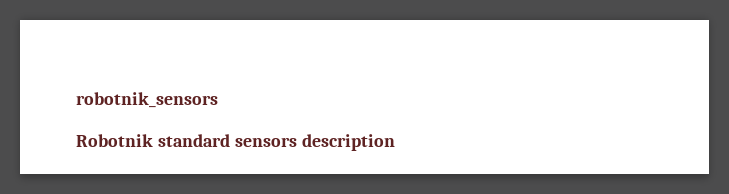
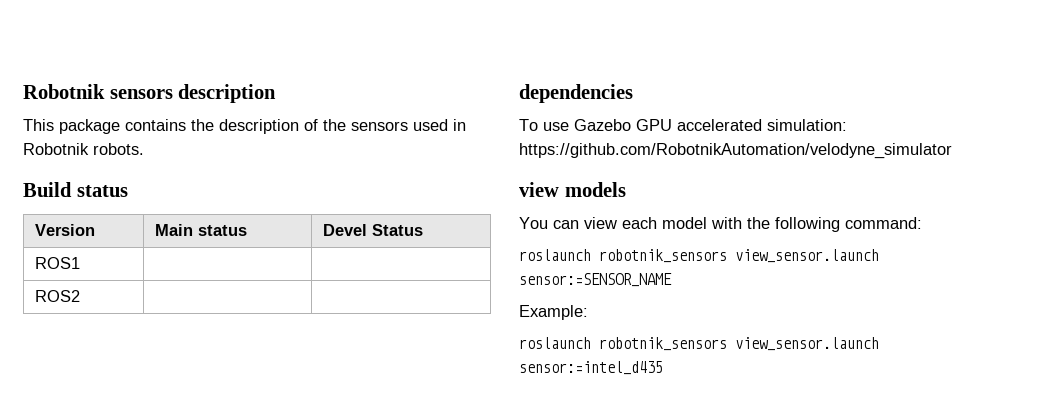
- robotnik_sensors
- Robotnik standard sensors description
+ Robotnik sensors description
+ This package contains the description of the sensors used in Robotnik robots.
+ Build status
+ Version | Main status | Devel Status
+ ROS1 | |
+ ROS2 | |
+ dependencies
+ To use Gazebo GPU accelerated simulation: https://github.com/RobotnikAutomation/velodyne_simulator
+ view models
+ You can view each model with the following command:
+ roslaunch robotnik_sensors view_sensor.launch sensor:=SENSOR_NAME
+ Example:
+ roslaunch robotnik_sensors view_sensor.launch sensor:=intel_d435

